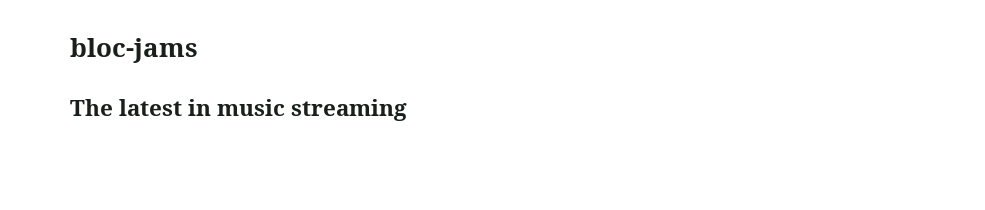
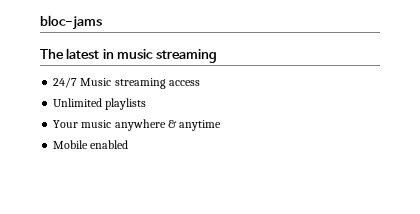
+ 24/7 Music streaming access
+ Unlimited playlists
+ Your music anywhere & anytime
+ Mobile enabled

